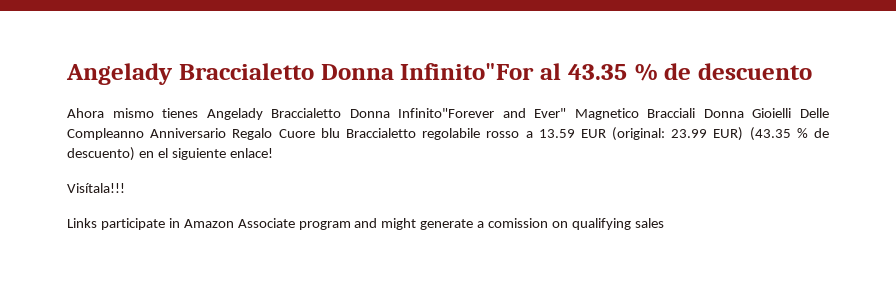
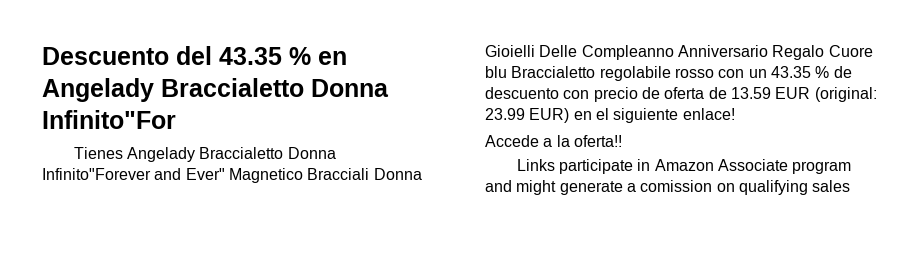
- Angelady Braccialetto Donna Infinito"For al 43.35 % de descuento
- Ahora mismo tienes Angelady Braccialetto Donna Infinito"Forever and Ever" Magnetico Bracciali Donna Gioielli Delle Compleanno Anniversario Regalo Cuore blu Braccialetto regolabile rosso a 13.59 EUR (original: 23.99 EUR) (43.35 % de descuento) en el siguiente enlace!
+ Descuento del 43.35 % en Angelady Braccialetto Donna Infinito"For
+ Tienes Angelady Braccialetto Donna Infinito"Forever and Ever" Magnetico Bracciali Donna Gioielli Delle Compleanno Anniversario Regalo Cuore blu Braccialetto regolabile rosso con un 43.35 % de descuento con precio de oferta de 13.59 EUR (original: 23.99 EUR) en el siguiente enlace!
- Visítala!!!
+ Accede a la oferta!!

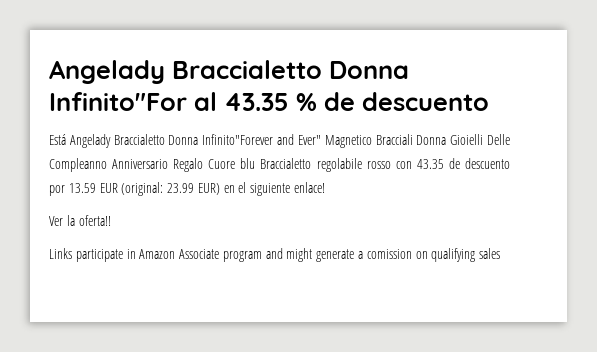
- Descuento del 43.35 % en Angelady Braccialetto Donna Infinito"For
- Tienes Angelady Braccialetto Donna Infinito"Forever and Ever" Magnetico Bracciali Donna Gioielli Delle Compleanno Anniversario Regalo Cuore blu Braccialetto regolabile rosso con un 43.35 % de descuento con precio de oferta de 13.59 EUR (original: 23.99 EUR) en el siguiente enlace!
+ Angelady Braccialetto Donna Infinito"For al 43.35 % de descuento
+ Está Angelady Braccialetto Donna Infinito"Forever and Ever" Magnetico Bracciali Donna Gioielli Delle Compleanno Anniversario Regalo Cuore blu Braccialetto regolabile rosso con 43.35 de descuento por 13.59 EUR (original: 23.99 EUR) en el siguiente enlace!
- Accede a la oferta!!
+ Ver la oferta!!

